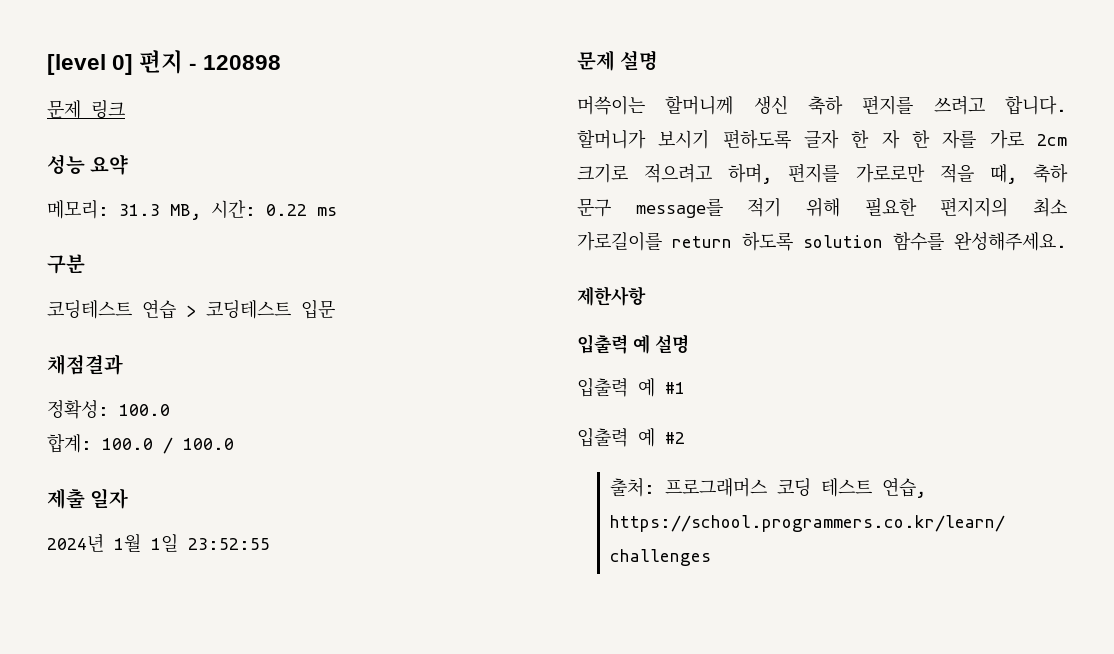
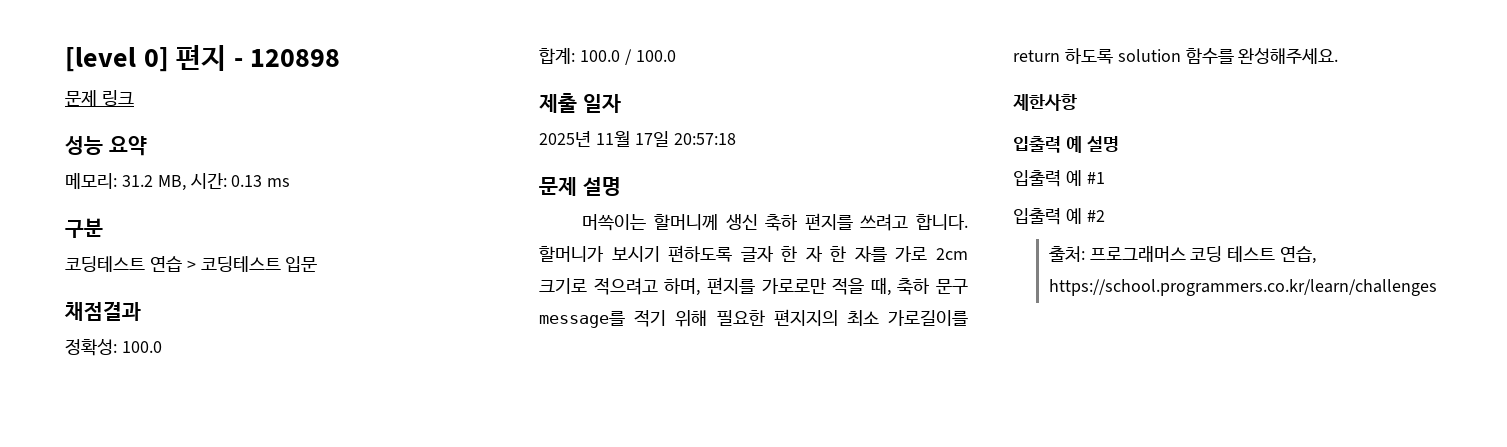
- 메모리: 31.3 MB, 시간: 0.22 ms
+ 메모리: 31.2 MB, 시간: 0.13 ms
- 2024년 1월 1일 23:52:55
+ 2025년 11월 17일 20:57:18

